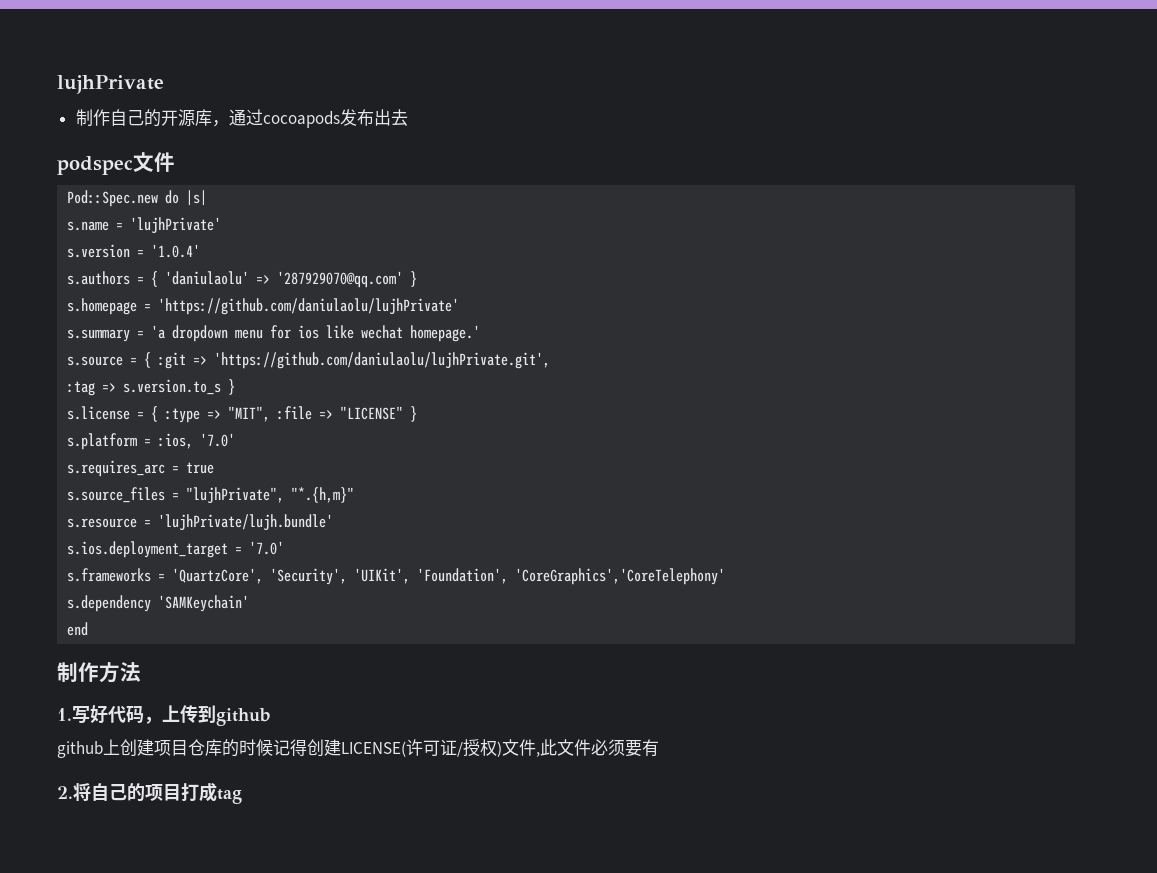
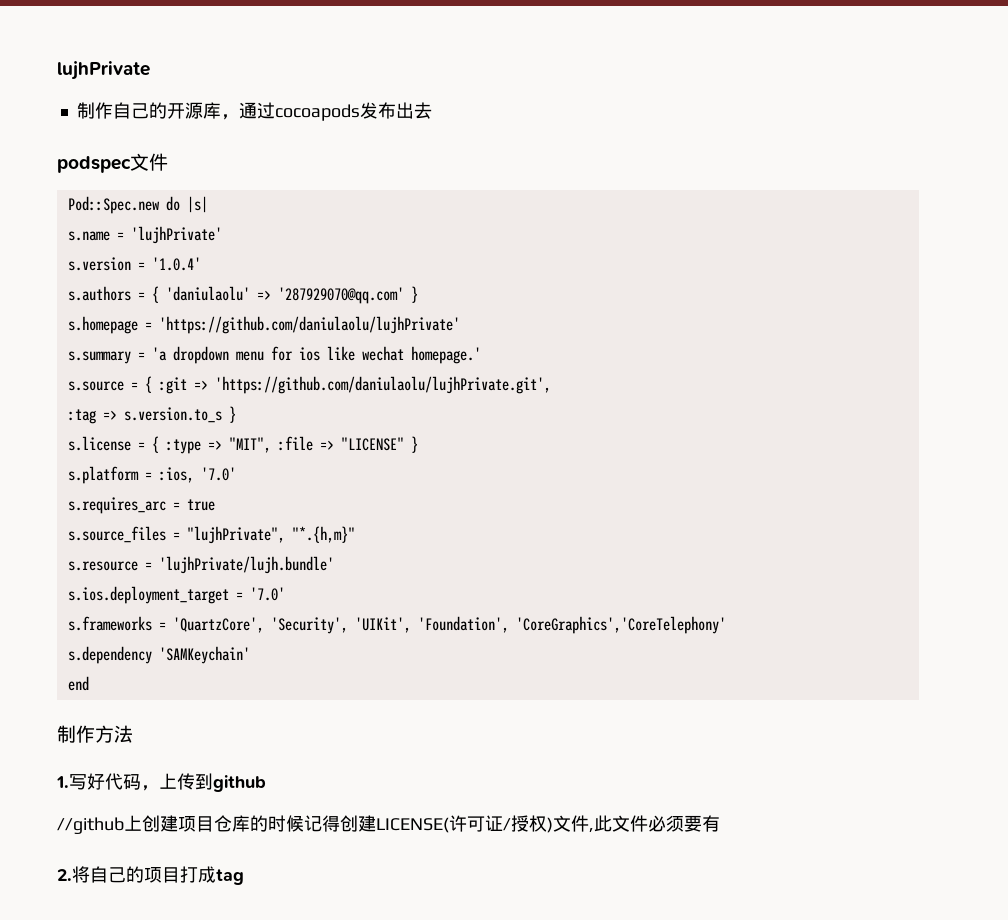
- github上创建项目仓库的时候记得创建LICENSE(许可证/授权)文件,此文件必须要有
+ //github上创建项目仓库的时候记得创建LICENSE(许可证/授权)文件,此文件必须要有

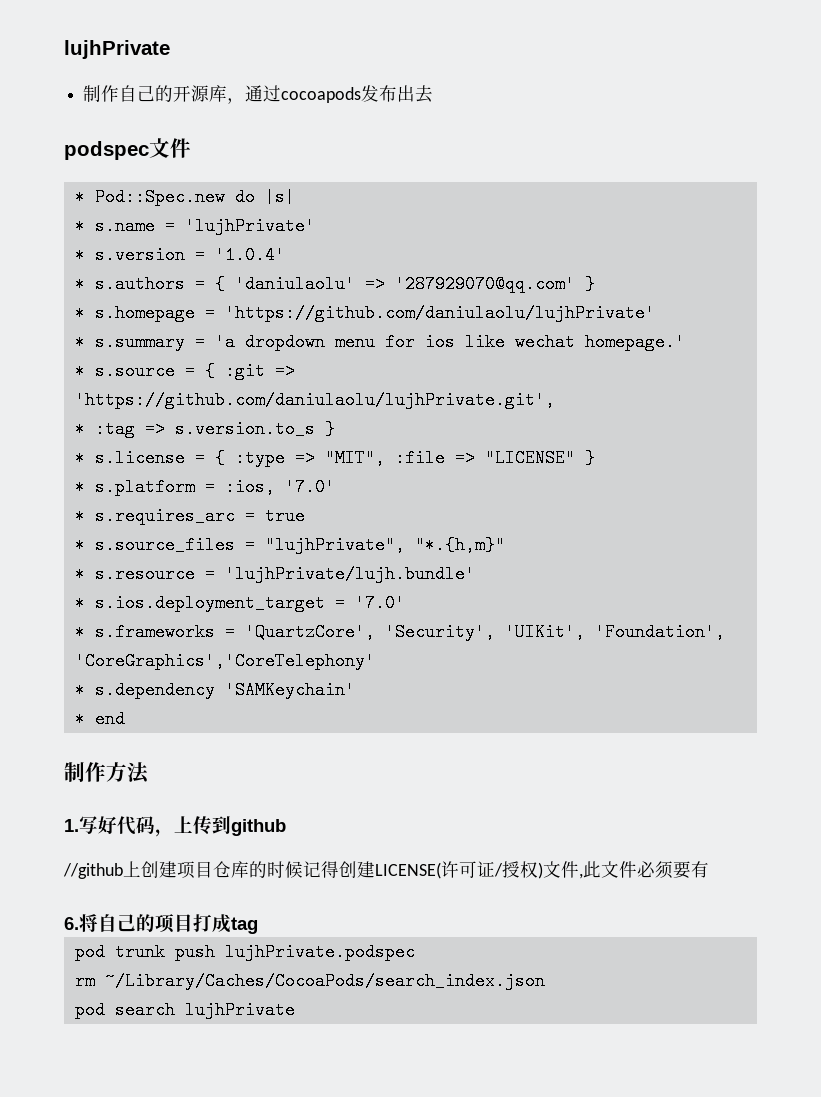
- Pod::Spec.new do |s|
+ * Pod::Spec.new do |s|
- s.name = 'lujhPrivate'
+ * s.name = 'lujhPrivate'
- s.version = '1.0.4'
+ * s.version = '1.0.4'
- s.authors = { 'daniulaolu' => '287929070@qq.com' }
+ * s.authors = { 'daniulaolu' => '287929070@qq.com' }
- s.homepage = 'https://github.com/daniulaolu/lujhPrivate'
+ * s.homepage = 'https://github.com/daniulaolu/lujhPrivate'
- s.summary = 'a dropdown menu for ios like wechat homepage.'
+ * s.summary = 'a dropdown menu for ios like wechat homepage.'
- s.source = { :git => 'https://github.com/daniulaolu/lujhPrivate.git',
+ * s.source = { :git => 'https://github.com/daniulaolu/lujhPrivate.git',
- :tag => s.version.to_s }
+ * :tag => s.version.to_s }
- s.license = { :type => "MIT", :file => "LICENSE" }
+ * s.license = { :type => "MIT", :file => "LICENSE" }
- s.platform = :ios, '7.0'
+ * s.platform = :ios, '7.0'
- s.requires_arc = true
+ * s.requires_arc = true
- s.source_files = "lujhPrivate", "*.{h,m}"
+ * s.source_files = "lujhPrivate", "*.{h,m}"
- s.resource = 'lujhPrivate/lujh.bundle'
+ * s.resource = 'lujhPrivate/lujh.bundle'
- s.ios.deployment_target = '7.0'
+ * s.ios.deployment_target = '7.0'
- s.frameworks = 'QuartzCore', 'Security', 'UIKit', 'Foundation', 'CoreGraphics','CoreTelephony'
+ * s.frameworks = 'QuartzCore', 'Security', 'UIKit', 'Foundation', 'CoreGraphics','CoreTelephony'
- s.dependency 'SAMKeychain'
+ * s.dependency 'SAMKeychain'
- end
+ * end
- 2.将自己的项目打成tag
+ 6.将自己的项目打成tag
+ pod trunk push lujhPrivate.podspec
+ rm ~/Library/Caches/CocoaPods/search_index.json
+ pod search lujhPrivate

